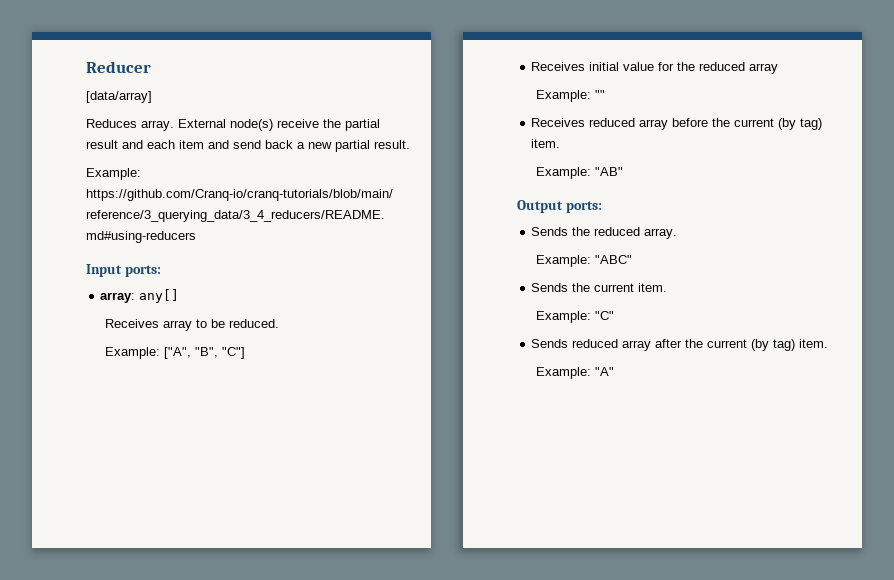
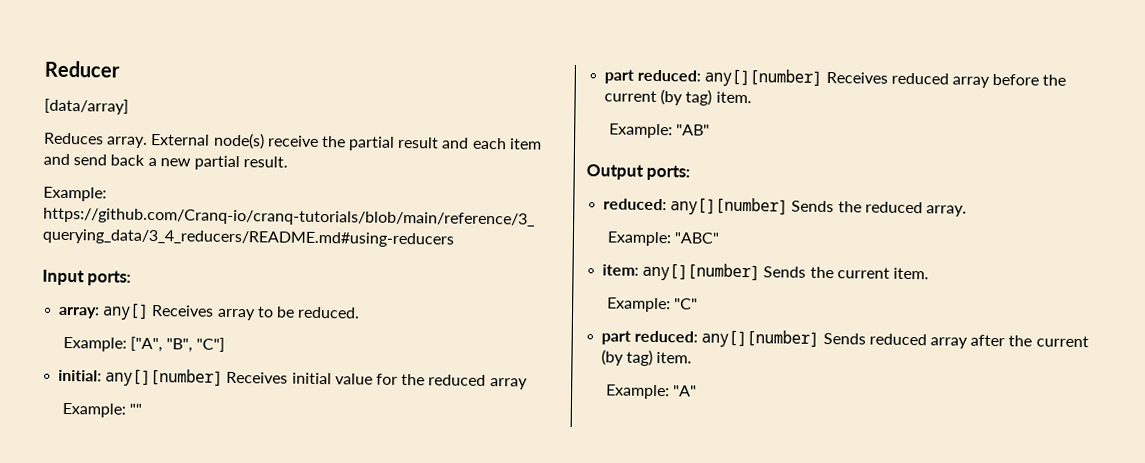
- array: any[]
- Receives array to be reduced.
+ array: any[] Receives array to be reduced.
- Receives initial value for the reduced array
+ initial: any[][number] Receives initial value for the reduced array
- Receives reduced array before the current (by tag) item.
+ part reduced: any[][number] Receives reduced array before the current (by tag) item.
- Sends the reduced array.
+ reduced: any[][number] Sends the reduced array.
- Sends the current item.
+ item: any[][number] Sends the current item.
- Sends reduced array after the current (by tag) item.
+ part reduced: any[][number] Sends reduced array after the current (by tag) item.

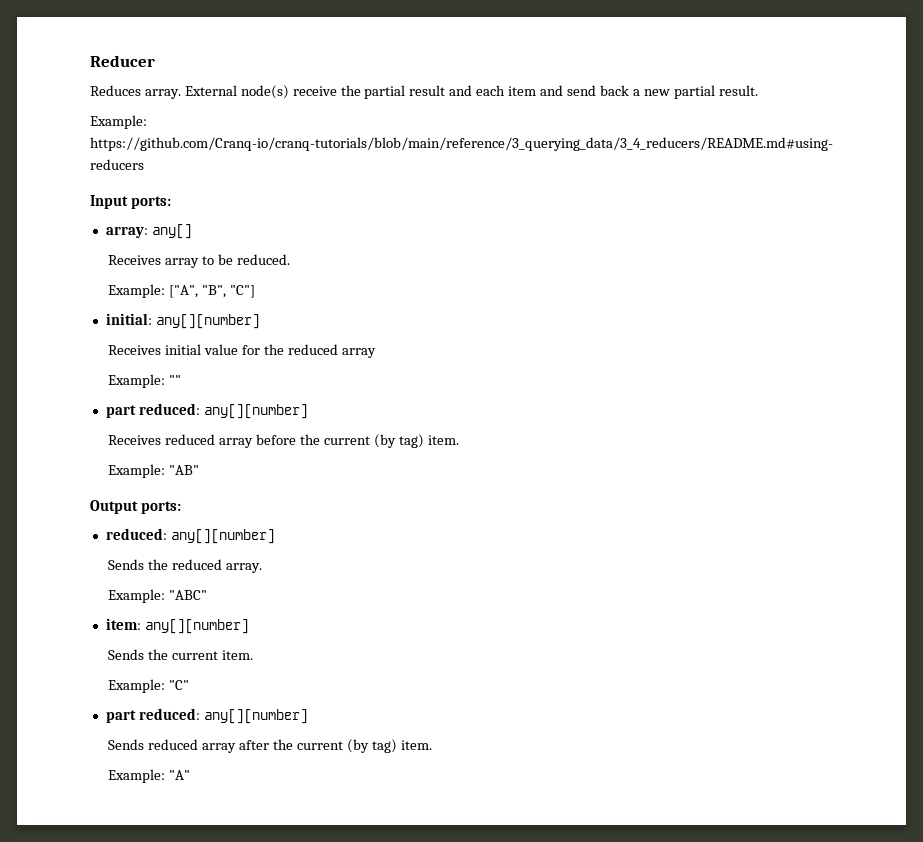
- [data/array]
- array: any[] Receives array to be reduced.
+ array: any[]
+ Receives array to be reduced.
- initial: any[][number] Receives initial value for the reduced array
+ initial: any[][number]
+ Receives initial value for the reduced array
  Example: ""
- part reduced: any[][number] Receives reduced array before the current (by tag) item.
+ part reduced: any[][number]
+ Receives reduced array before the current (by tag) item.
  Output ports:
- reduced: any[][number] Sends the reduced array.
+ reduced: any[][number]
+ Sends the reduced array.
- item: any[][number] Sends the current item.
+ item: any[][number]
+ Sends the current item.
  Example: "C"
- part reduced: any[][number] Sends reduced array after the current (by tag) item.
+ part reduced: any[][number]
+ Sends reduced array after the current (by tag) item.

